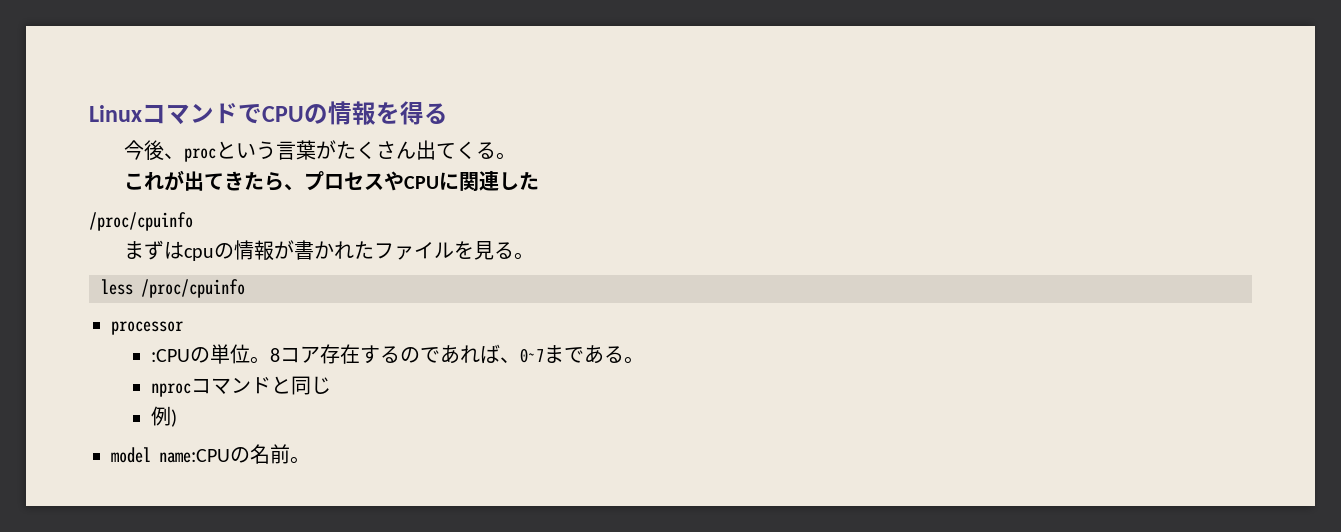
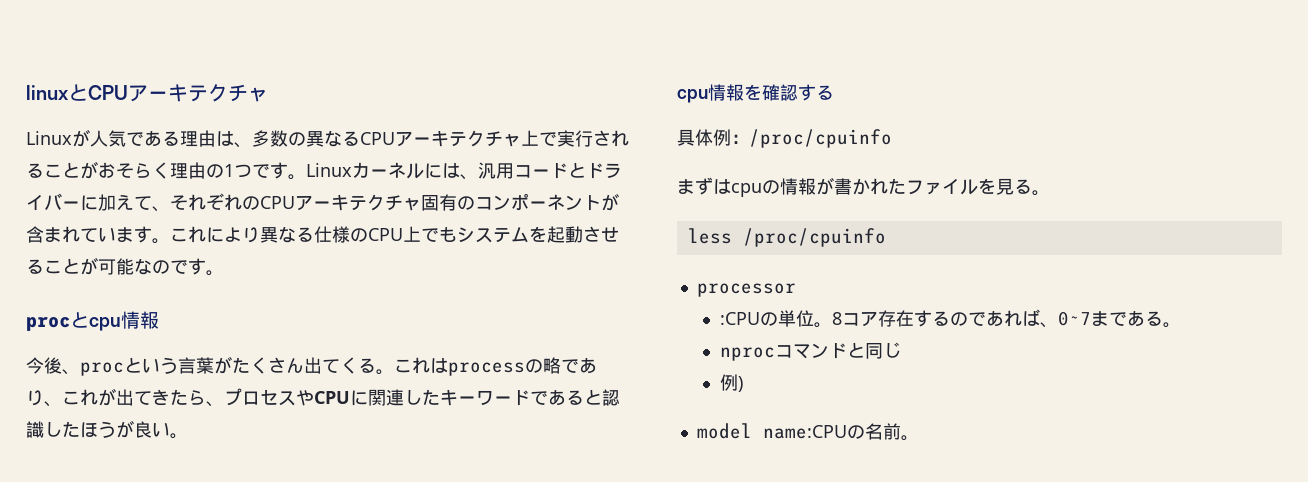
- LinuxコマンドでCPUの情報を得る
+ linuxとCPUアーキテクチャ
+ Linuxが人気である理由は、多数の異なるCPUアーキテクチャ上で実行されることがおそらく理由の1つです。Linuxカーネルには、汎用コードとドライバーに加えて、それぞれのCPUアーキテクチャ固有のコンポーネントが含まれています。これにより異なる仕様のCPU上でもシステムを起動させることが可能なのです。
+ procとcpu情報
- 今後、procという言葉がたくさん出てくる。
- これが出てきたら、プロセスやCPUに関連した
- /proc/cpuinfo
+ 今後、procという言葉がたくさん出てくる。これはprocessの略であり、これが出てきたら、プロセスやCPUに関連したキーワードであると認識したほうが良い。
+ cpu情報を確認する
+ 具体例：/proc/cpuinfo

